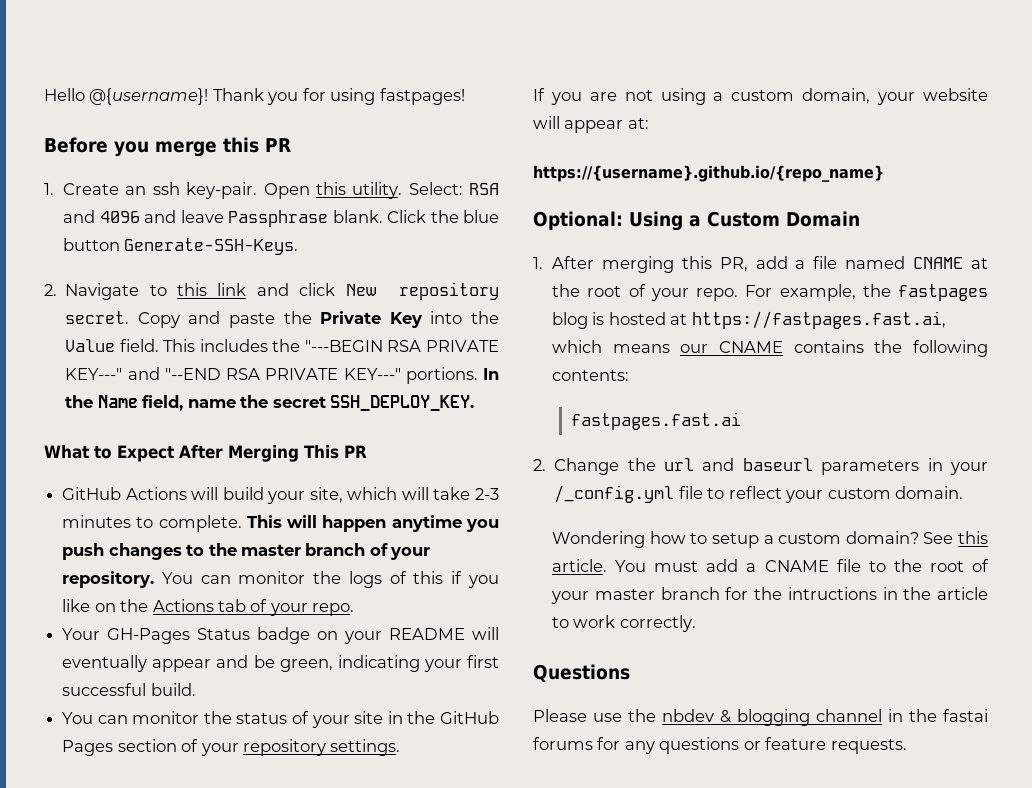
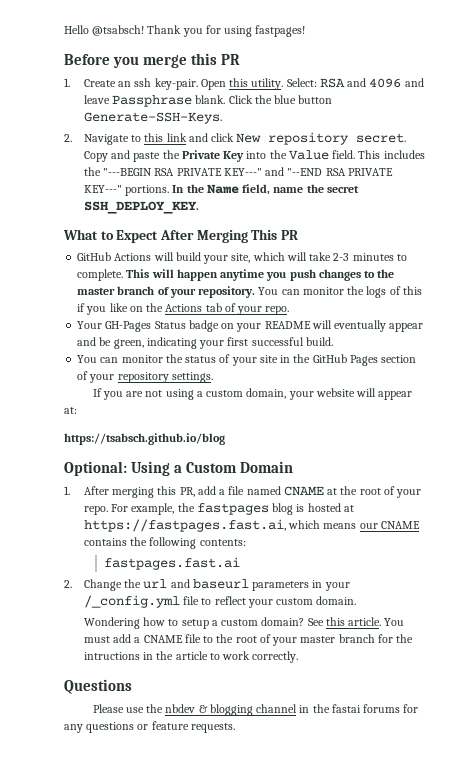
- Hello @{username}!
+ Hello @tsabsch!
- https://{username}.github.io/{repo_name}
+ https://tsabsch.github.io/blog

